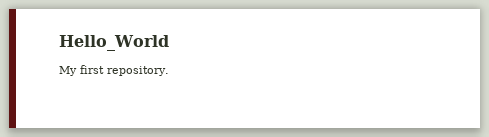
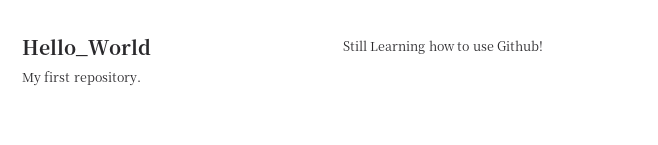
+ Still Learning how to use Github!

